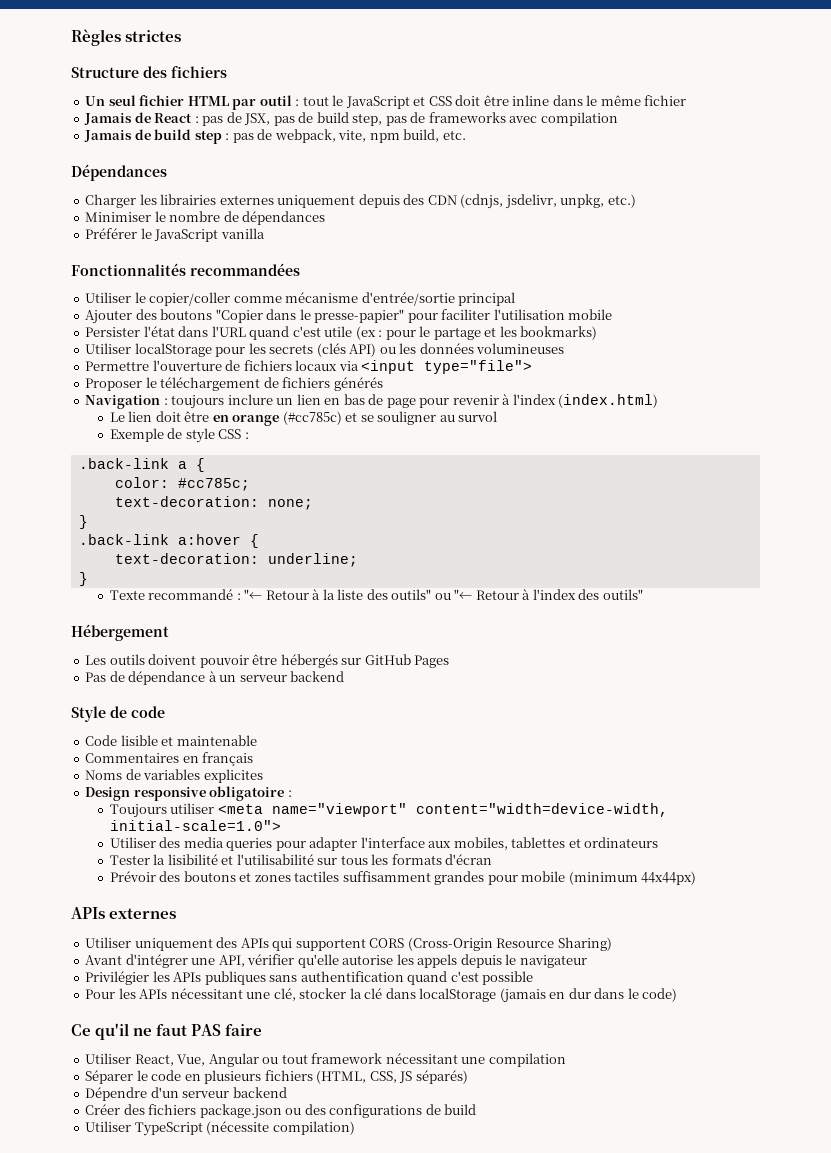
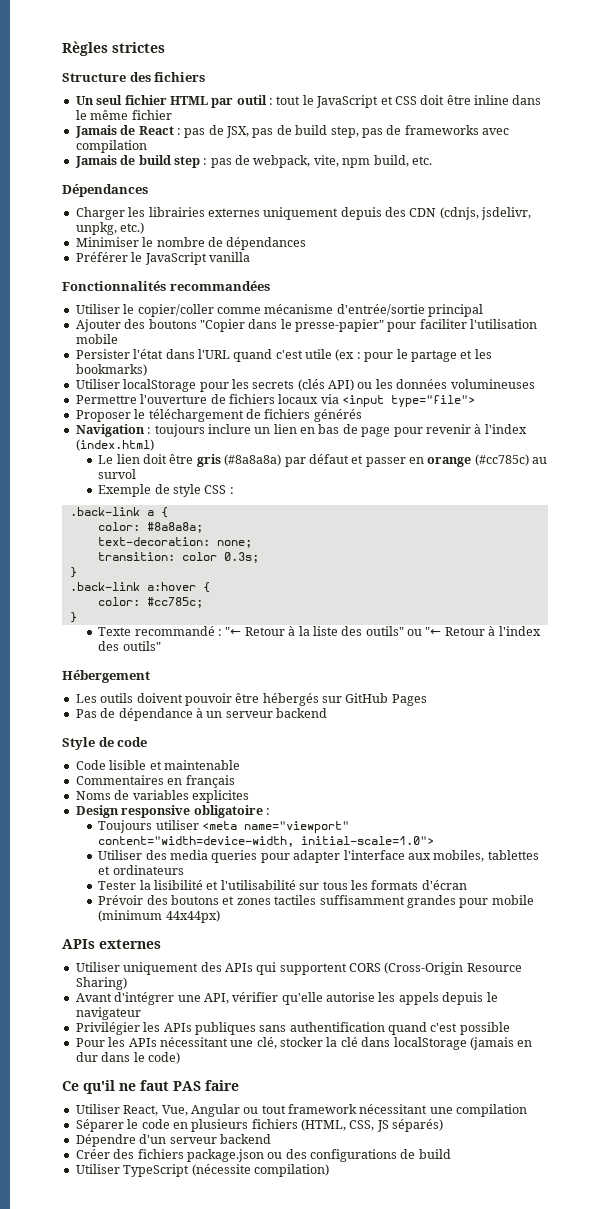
- Le lien doit être en orange (#cc785c) et se souligner au survol
+ Le lien doit être gris (#8a8a8a) par défaut et passer en orange (#cc785c) au survol
- color: #cc785c;
+ color: #8a8a8a;
+ transition: color 0.3s;
- text-decoration: underline;
+ color: #cc785c;

